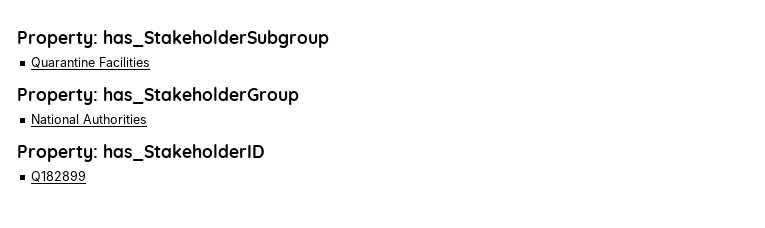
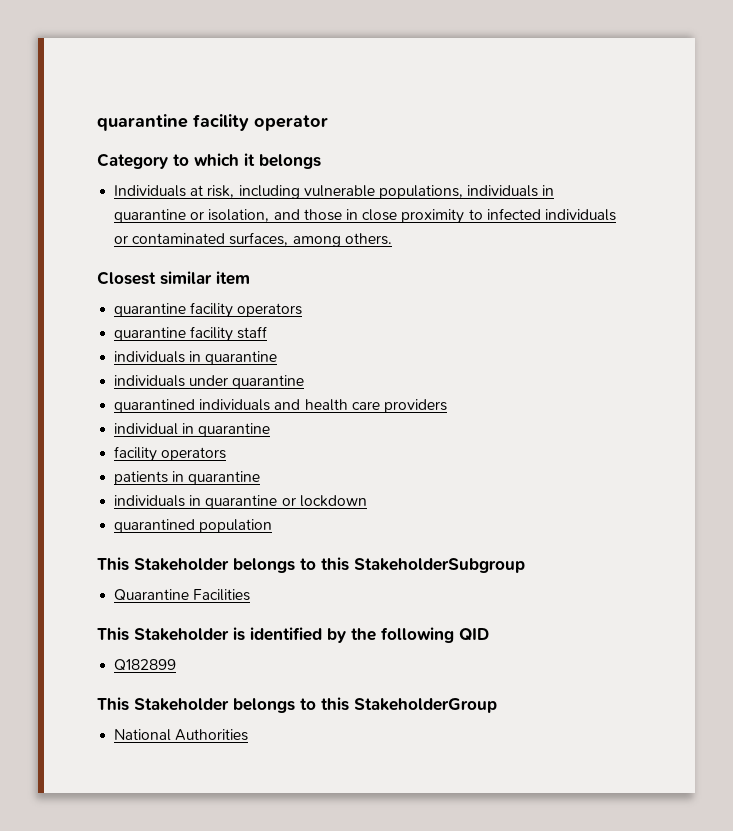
- Property: has_StakeholderSubgroup
+ quarantine facility operator
+ Category to which it belongs
+ Individuals at risk, including vulnerable populations, individuals in quarantine or isolation, and those in close proximity to infected individuals or contaminated surfaces, among others.
+ Closest similar item
+ quarantine facility operators
+ quarantine facility staff
+ individuals in quarantine
+ individuals under quarantine
+ quarantined individuals and health care providers
+ individual in quarantine
+ facility operators
+ patients in quarantine
+ individuals in quarantine or lockdown
+ quarantined population
+ This Stakeholder belongs to this StakeholderSubgroup
  Quarantine Facilities
- Property: has_StakeholderGroup
+ This Stakeholder is identified by the following QID
+ Q182899
+ This Stakeholder belongs to this StakeholderGroup
- Property: has_StakeholderID
- Q182899

